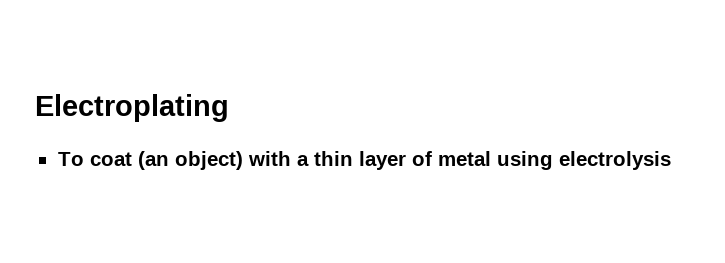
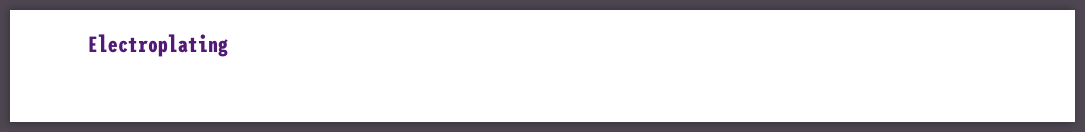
- To coat (an object) with a thin layer of metal using electrolysis

